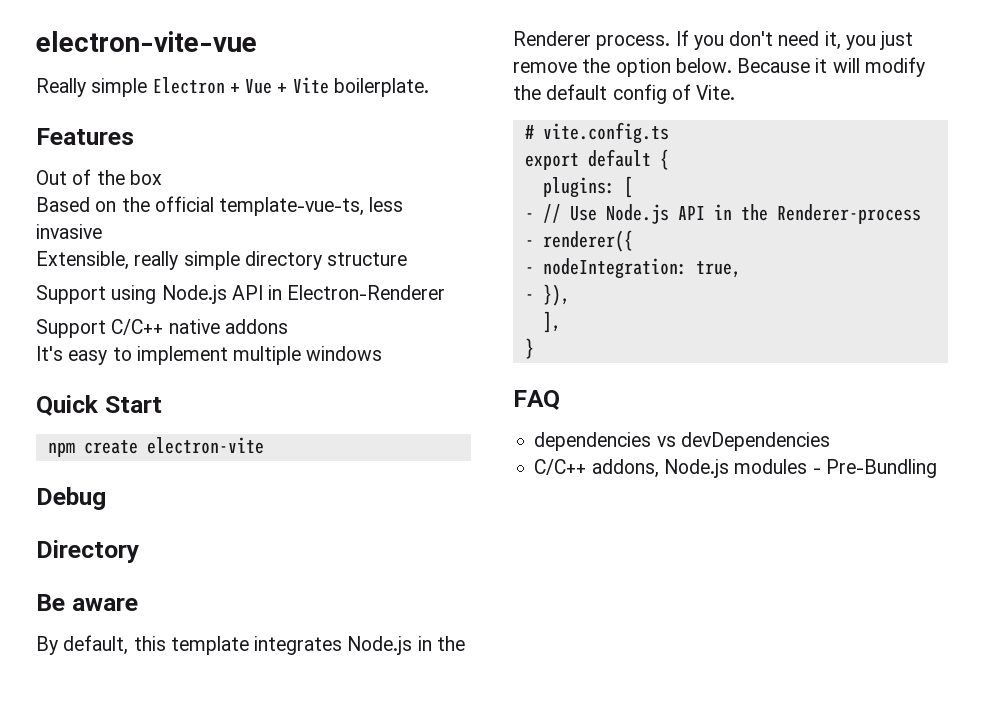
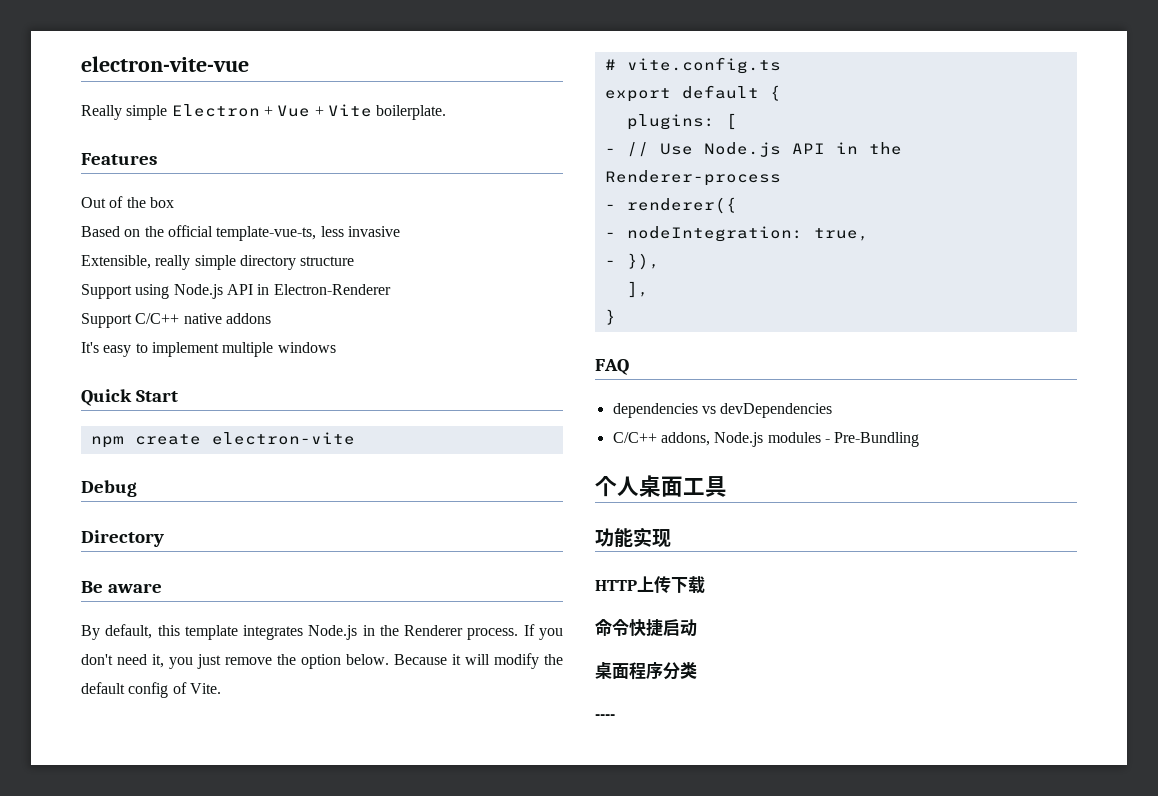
+ 个人桌面工具
+ 功能实现
+ HTTP上传下载
+ 命令快捷启动
+ 桌面程序分类
+ ----

